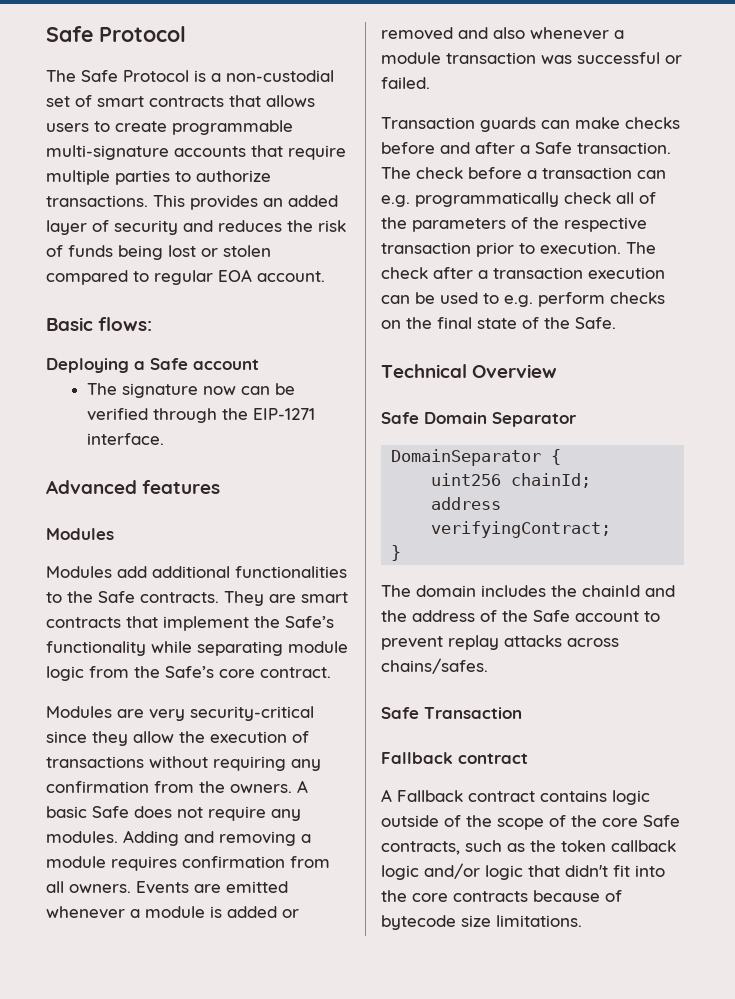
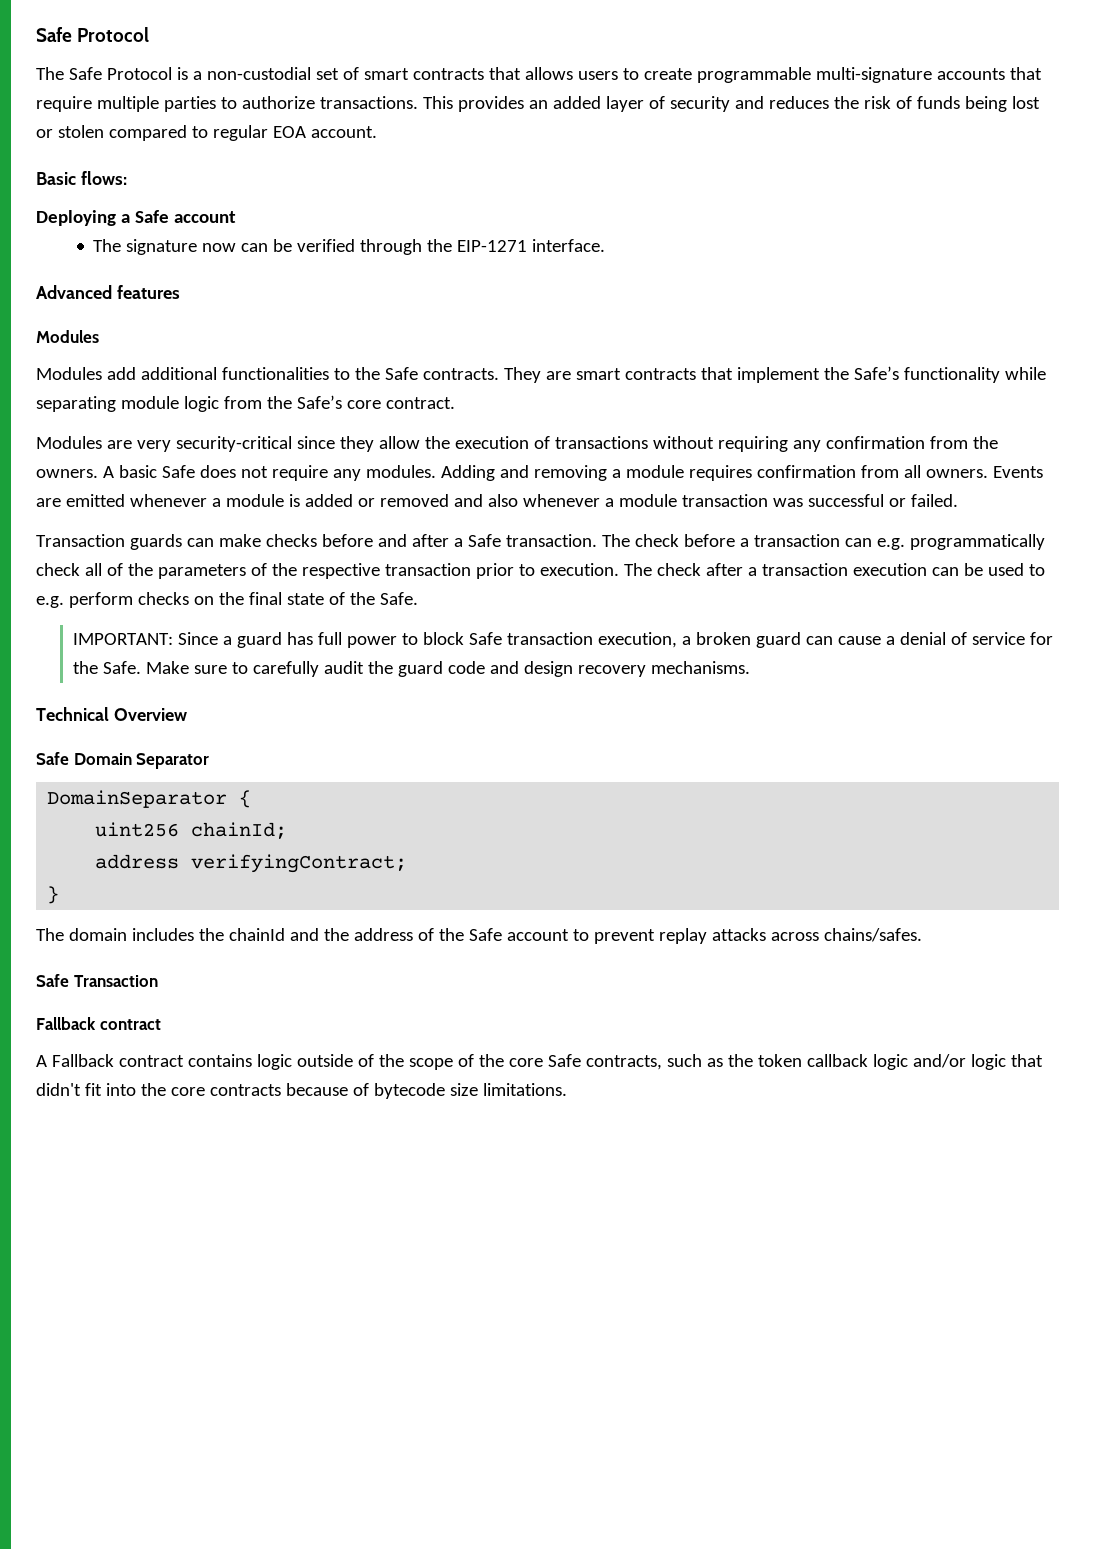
+ IMPORTANT: Since a guard has full power to block Safe transaction execution, a broken guard can cause a denial of service for the Safe. Make sure to carefully audit the guard code and design recovery mechanisms.

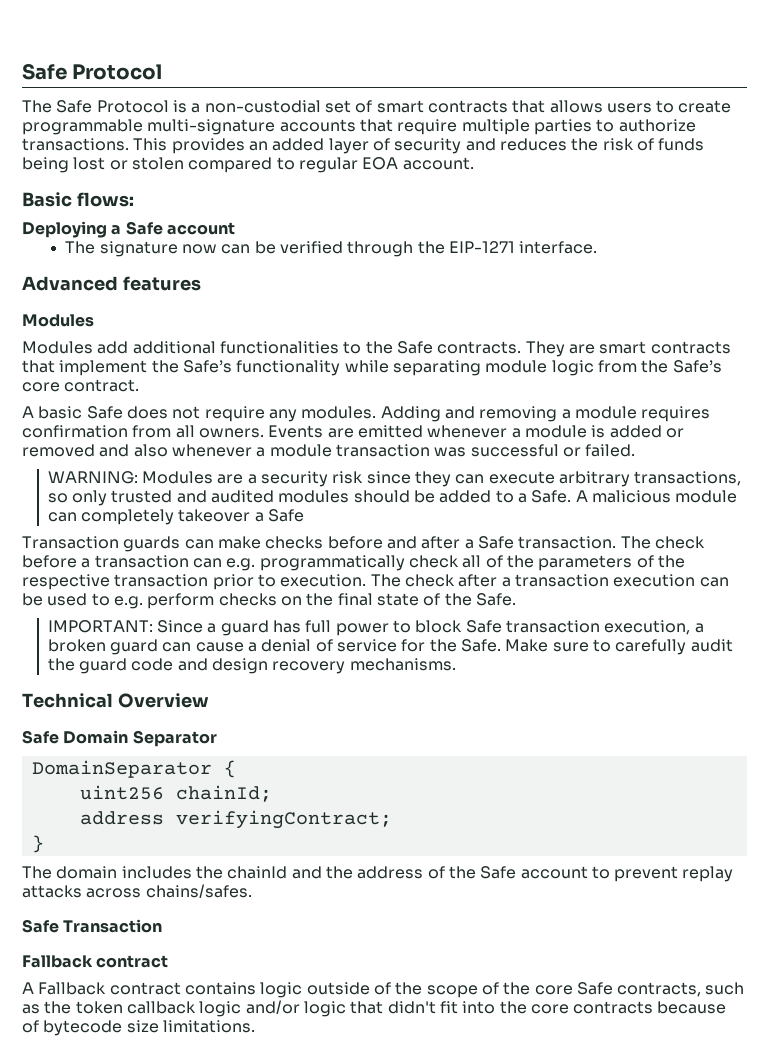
- Modules are very security-critical since they allow the execution of transactions without requiring any confirmation from the owners.
+ WARNING: Modules are a security risk since they can execute arbitrary transactions, so only trusted and audited modules should be added to a Safe. A malicious module can completely takeover a Safe

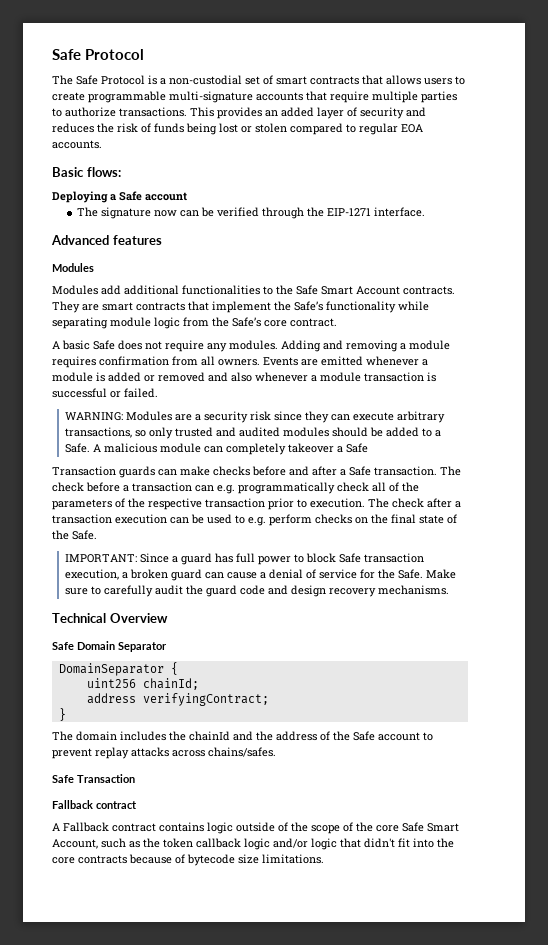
- This provides an added layer of security and reduces the risk of funds being lost or stolen compared to regular EOA account.
+ This provides an added layer of security and reduces the risk of funds being lost or stolen compared to regular EOA accounts.
- Modules add additional functionalities to the Safe contracts.
+ Modules add additional functionalities to the Safe Smart Account contracts.
- Events are emitted whenever a module is added or removed and also whenever a module transaction was successful or failed.
+ Events are emitted whenever a module is added or removed and also whenever a module transaction is successful or failed.
- A Fallback contract contains logic outside of the scope of the core Safe contracts, such as the token callback logic and/or logic that didn't fit into the core contracts because of bytecode size limitations.
+ A Fallback contract contains logic outside of the scope of the core Safe Smart Account, such as the token callback logic and/or logic that didn't fit into the core contracts because of bytecode size limitations.

